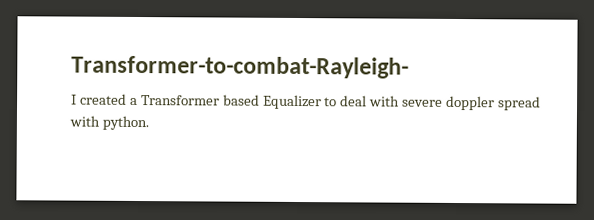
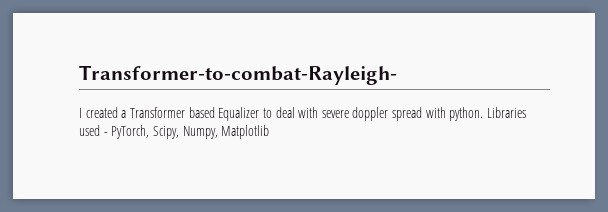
+ Libraries used - PyTorch, Scipy, Numpy, Matplotlib

